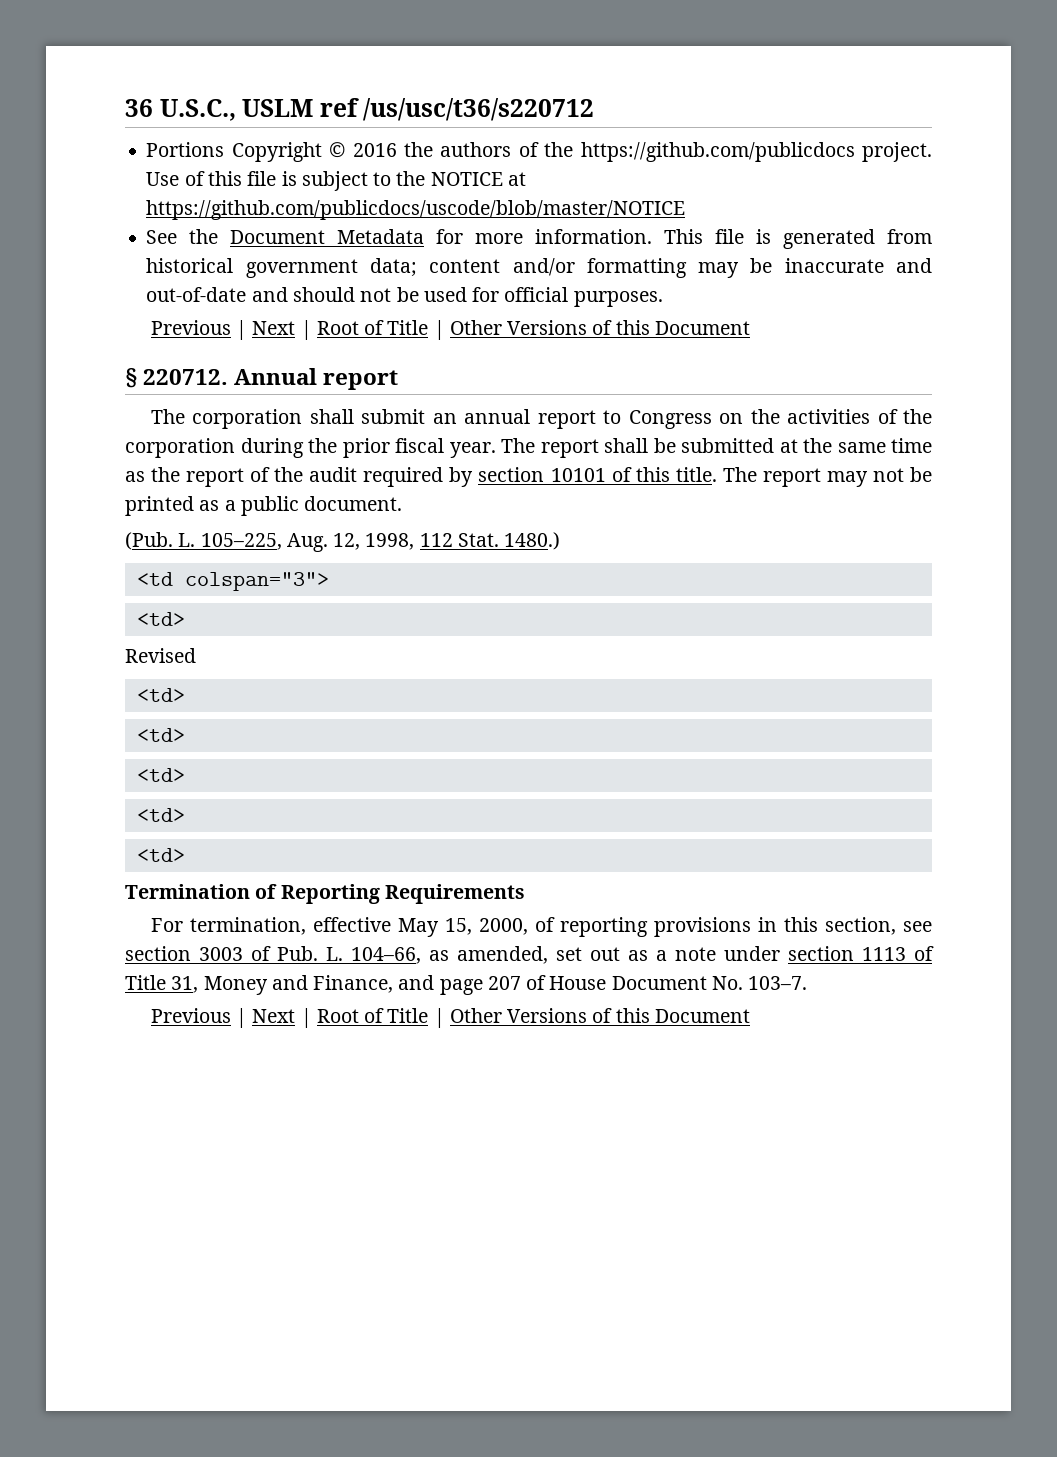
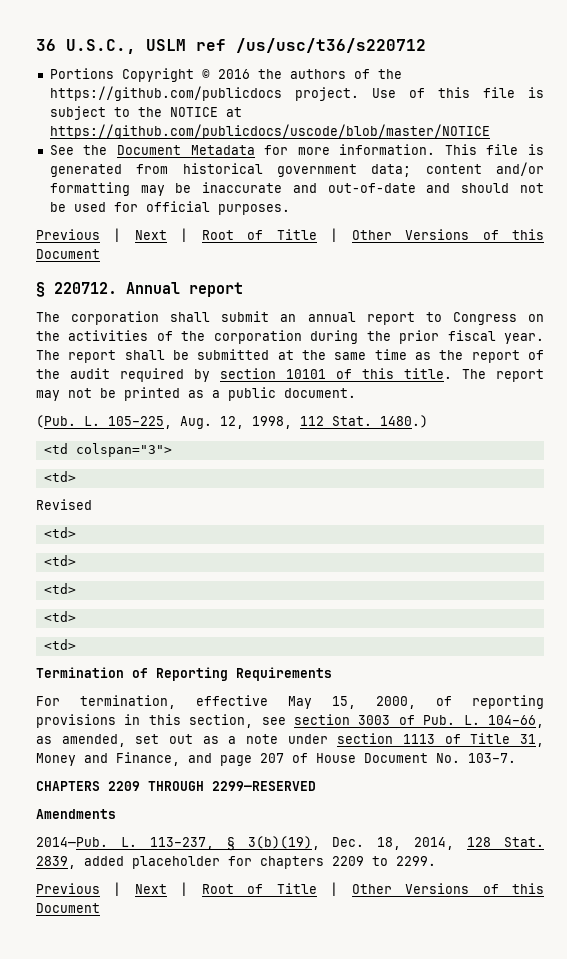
+ CHAPTERS 2209 THROUGH 2299—RESERVED
+ Amendments
+ 2014—Pub. L. 113–237, § 3(b)(19), Dec. 18, 2014, 128 Stat. 2839, added placeholder for chapters 2209 to 2299.

